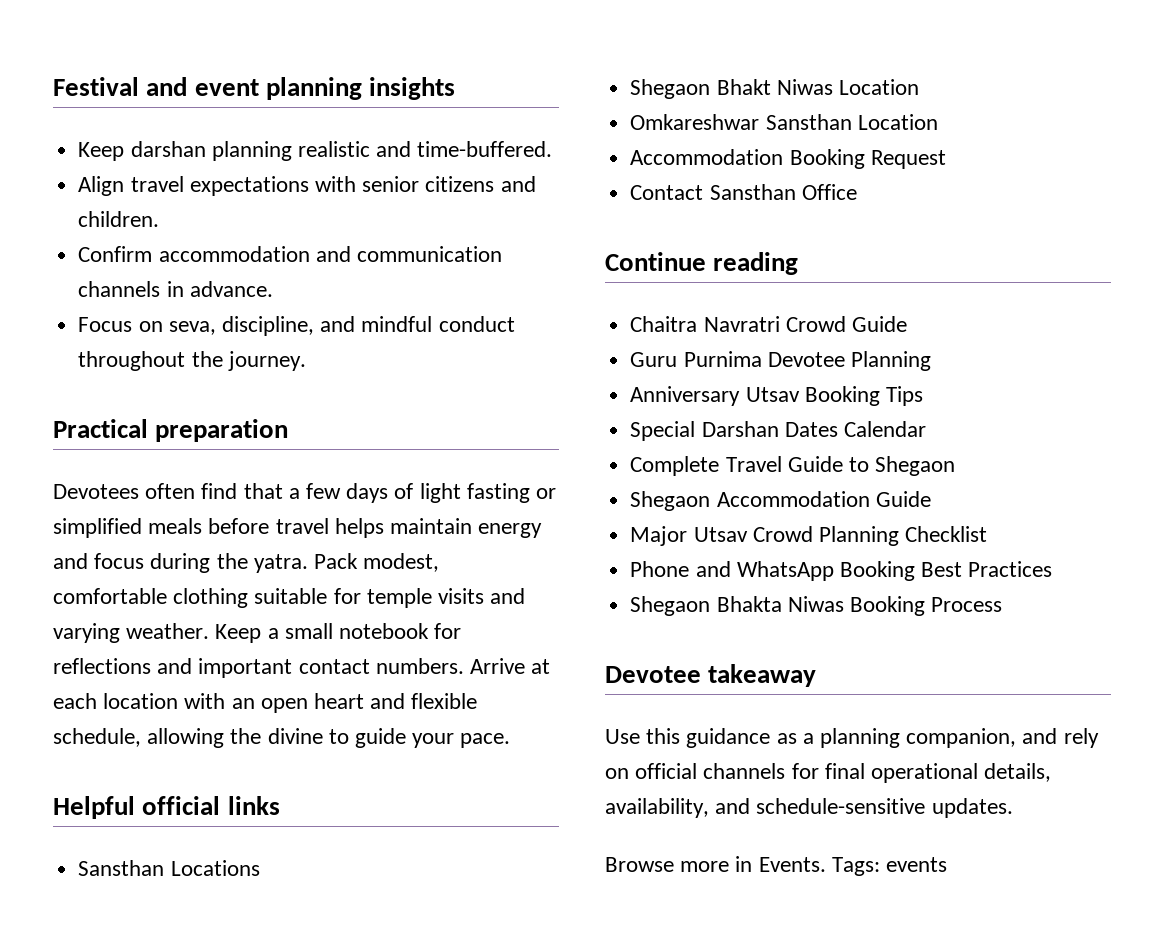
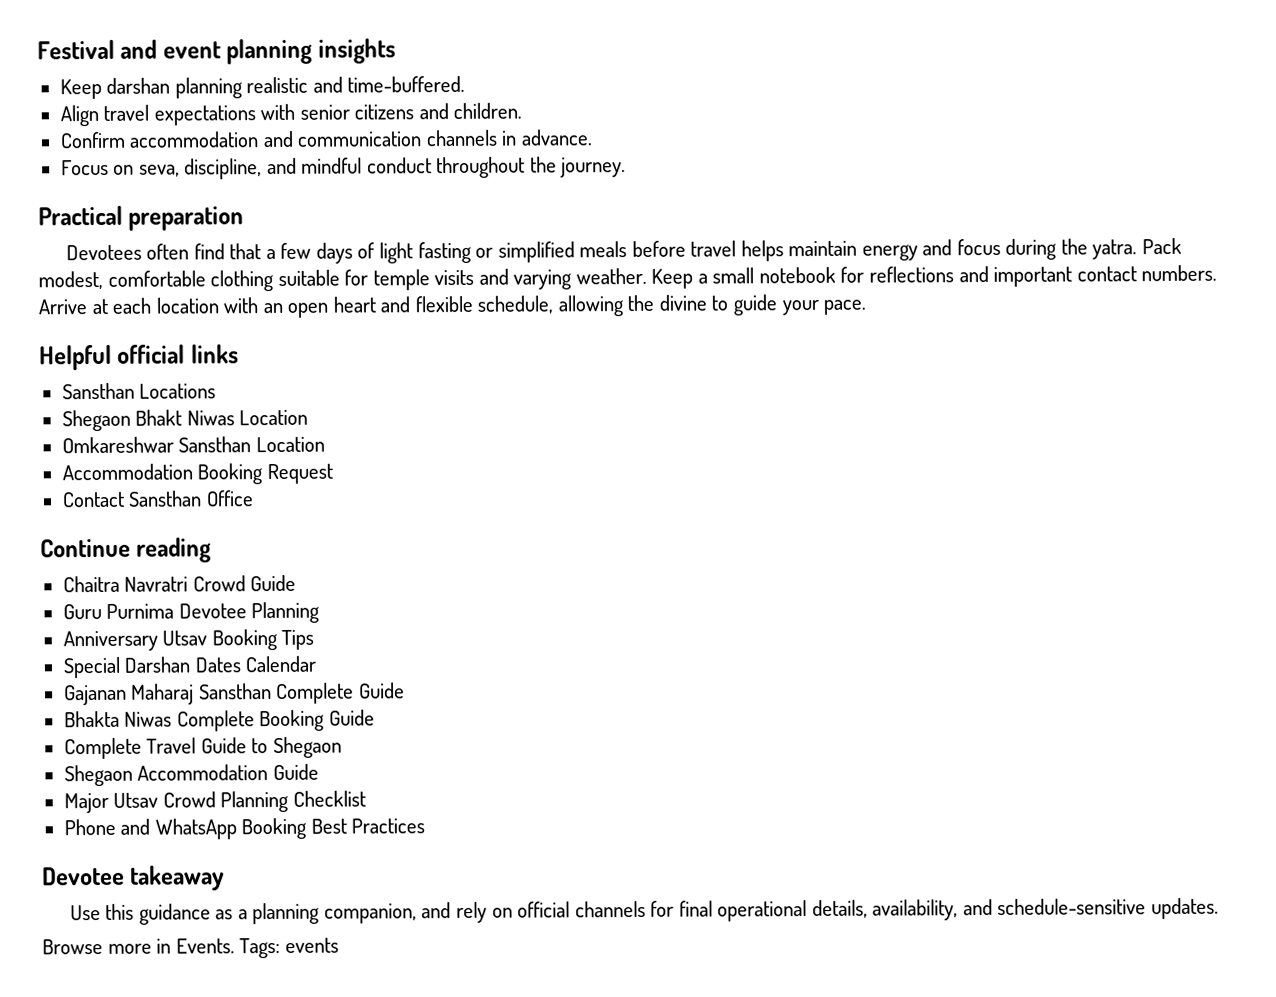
+ Gajanan Maharaj Sansthan Complete Guide
+ Bhakta Niwas Complete Booking Guide
- Shegaon Bhakta Niwas Booking Process

